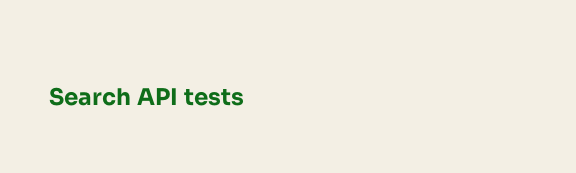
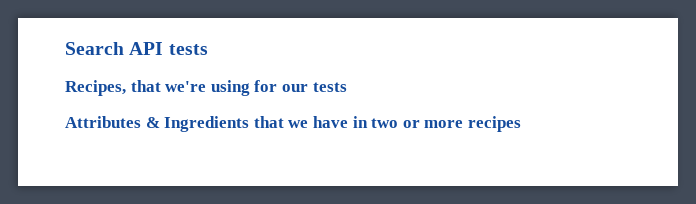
+ Recipes, that we're using for our tests
+ Attributes & Ingredients that we have in two or more recipes

